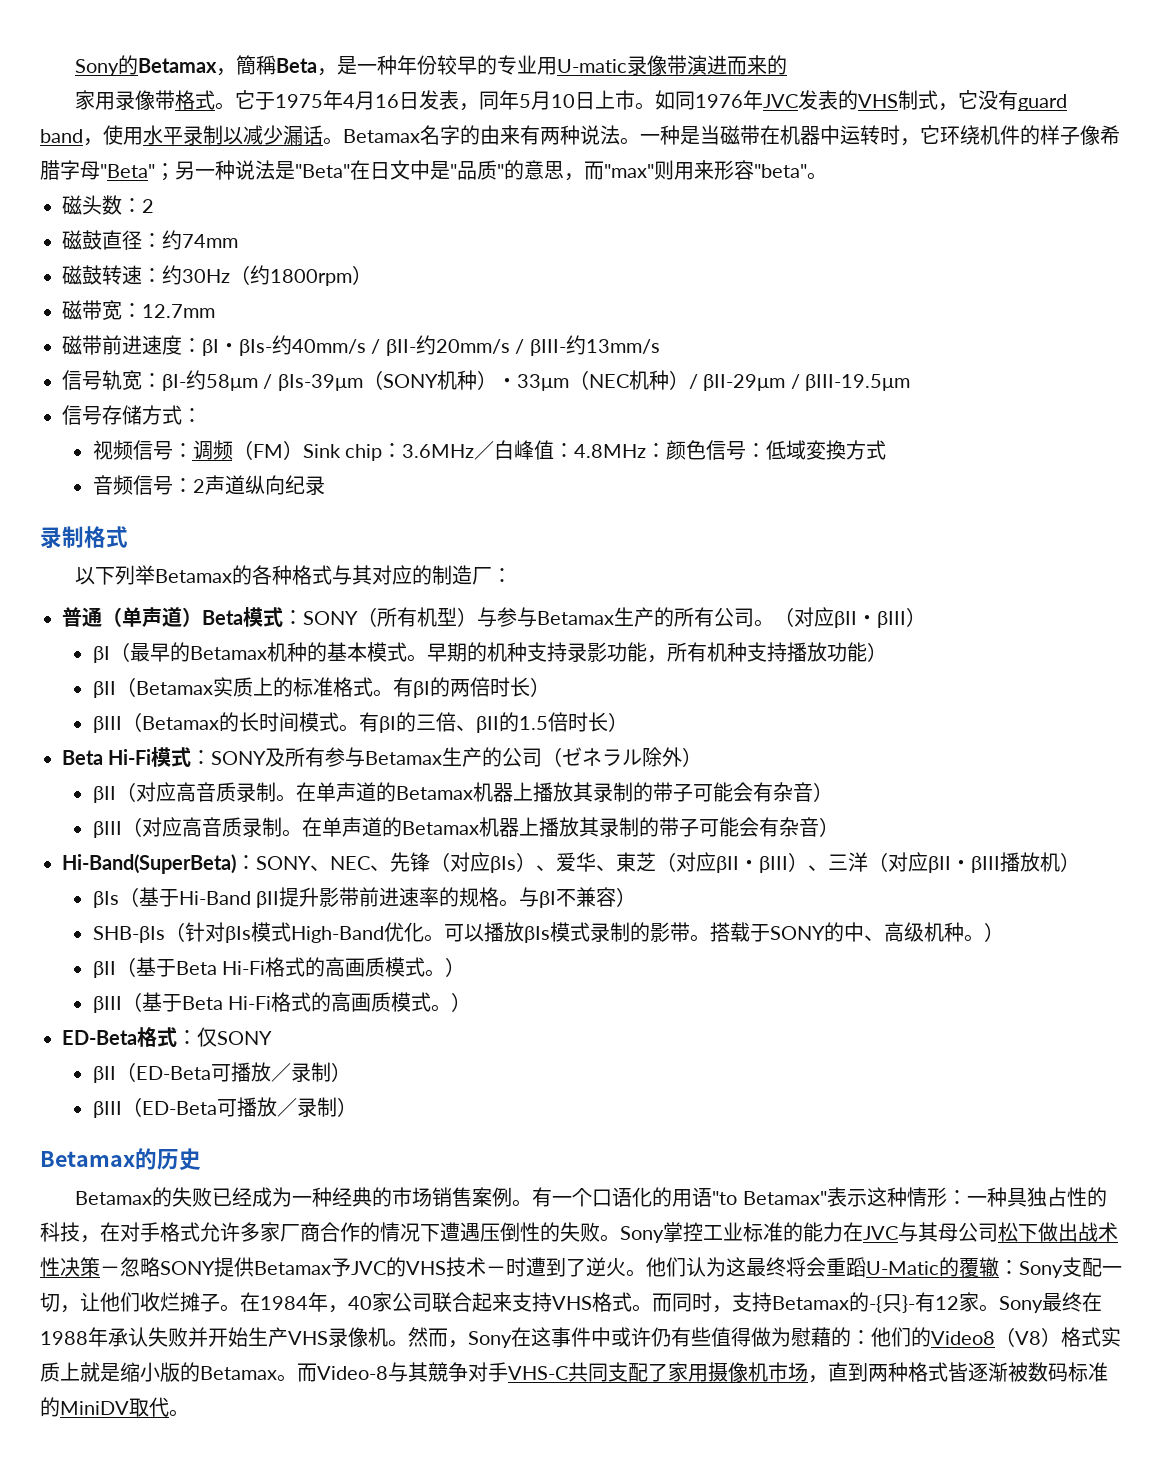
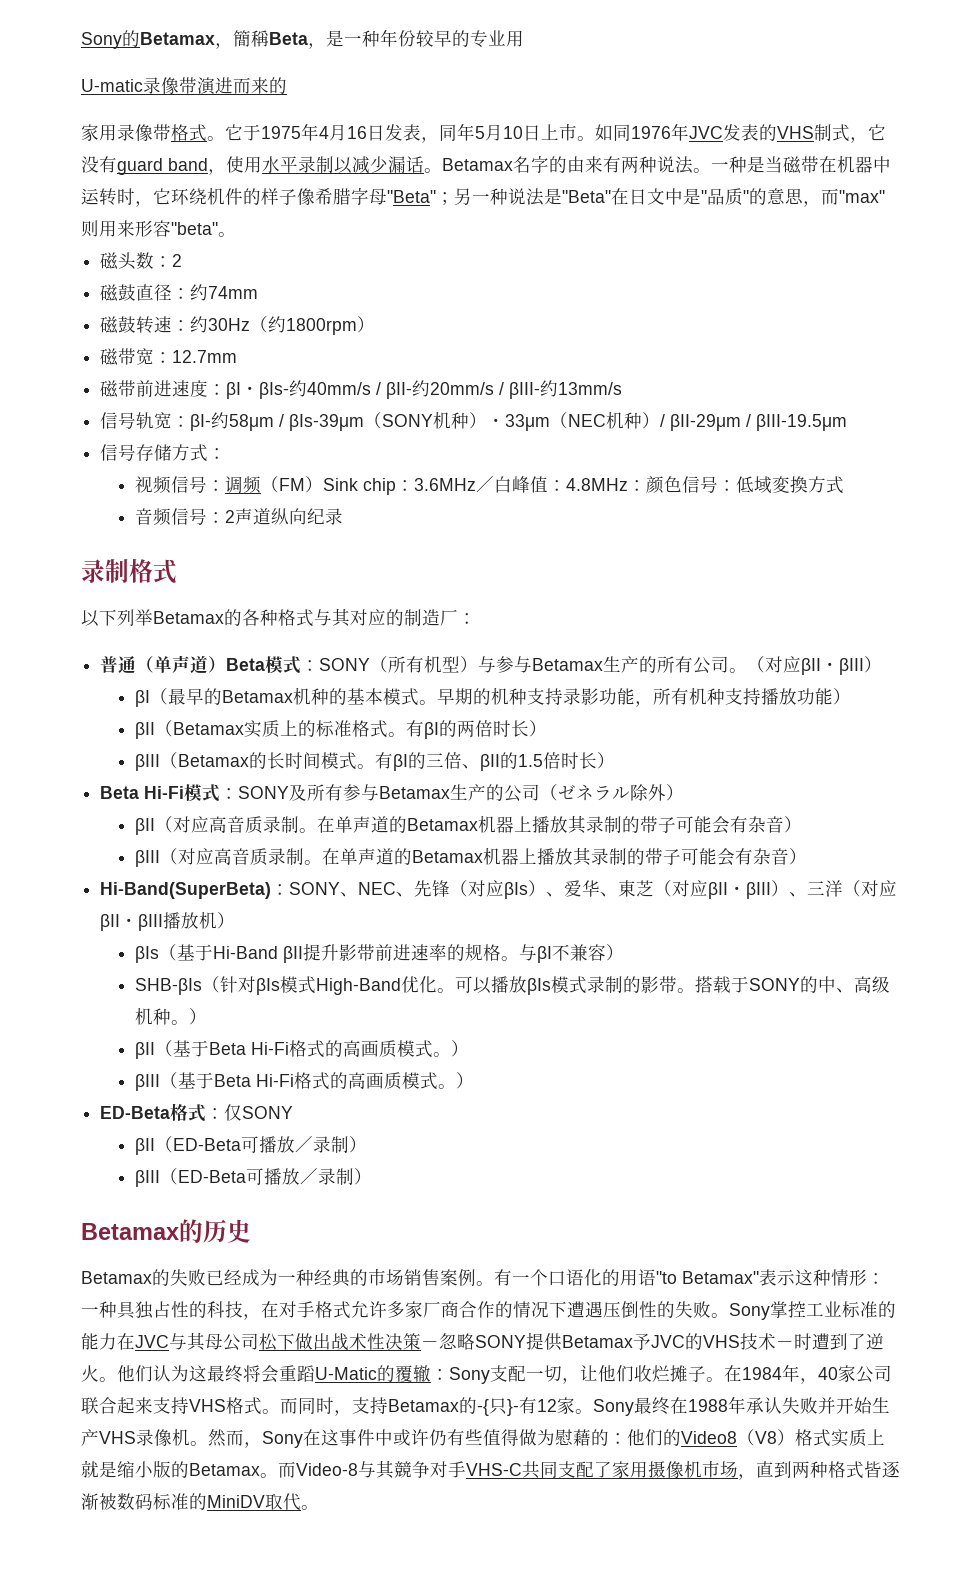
- Sony的Betamax，簡稱Beta，是一种年份较早的专业用U-matic录像带演进而来的
+ Sony的Betamax，簡稱Beta，是一种年份较早的专业用
+ U-matic录像带演进而来的

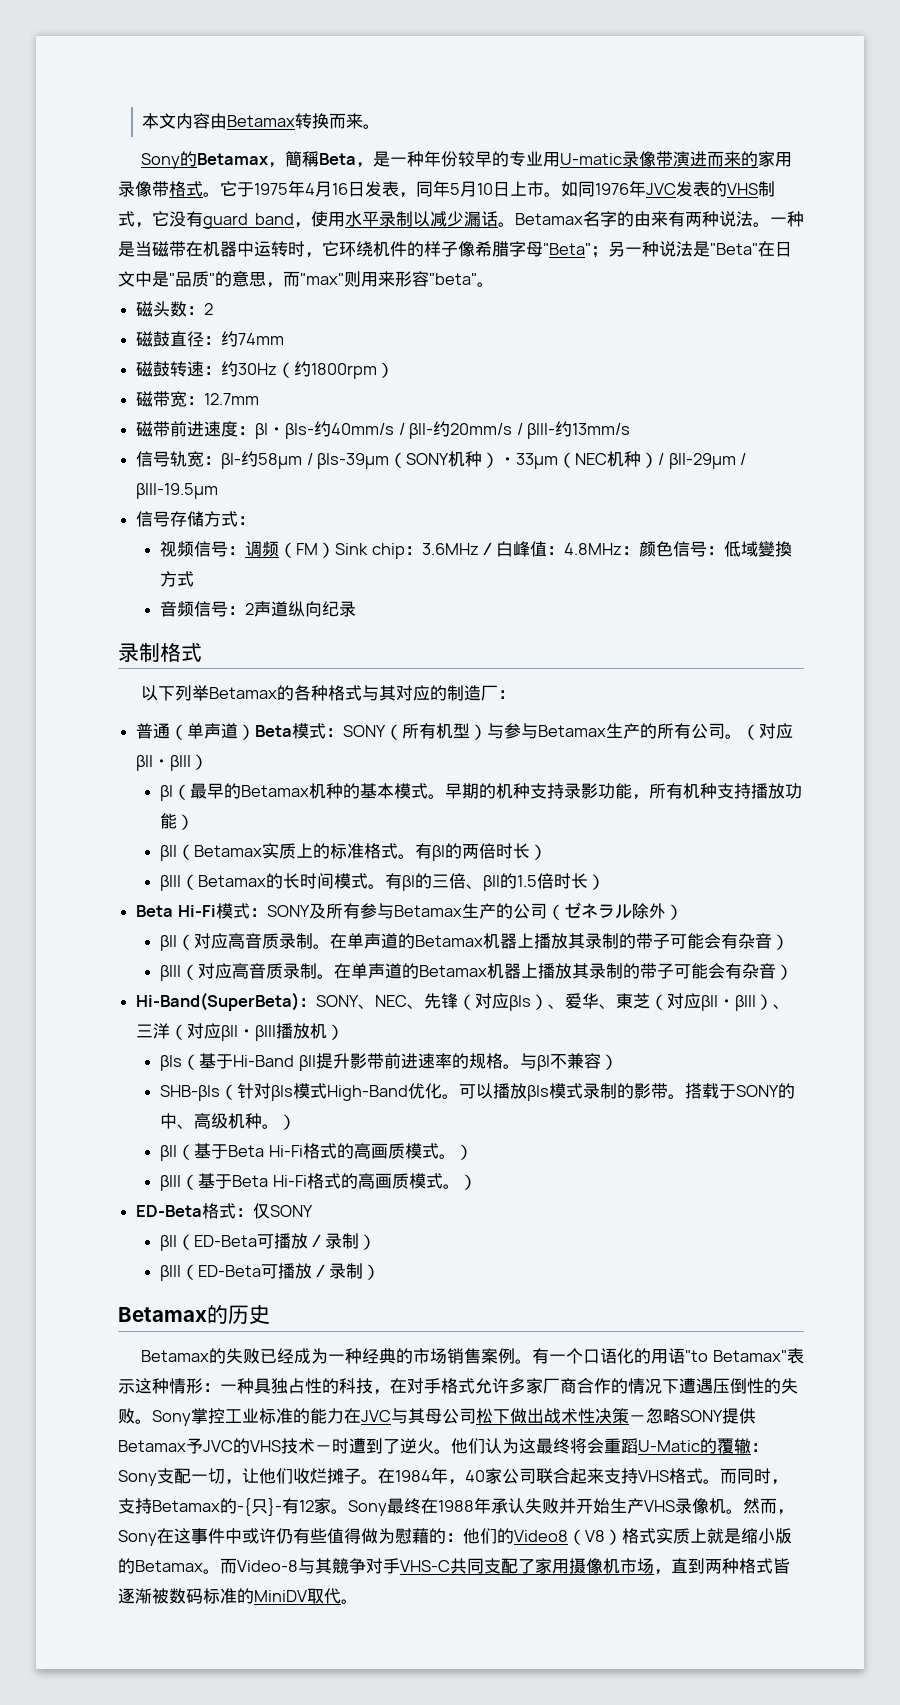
+ 本文内容由Betamax转换而来。
- Sony的Betamax，簡稱Beta，是一种年份较早的专业用
- U-matic录像带演进而来的
- 家用录像带格式。
+ Sony的Betamax，簡稱Beta，是一种年份较早的专业用U-matic录像带演进而来的家用录像带格式。
- 视频信号：调频（FM）Sink chip：3.6MHz／白峰值：4.8MHz：颜色信号：低域変換方式
+ 视频信号：调频（FM）Sink chip：3.6MHz／白峰值：4.8MHz：颜色信号：低域變換方式

